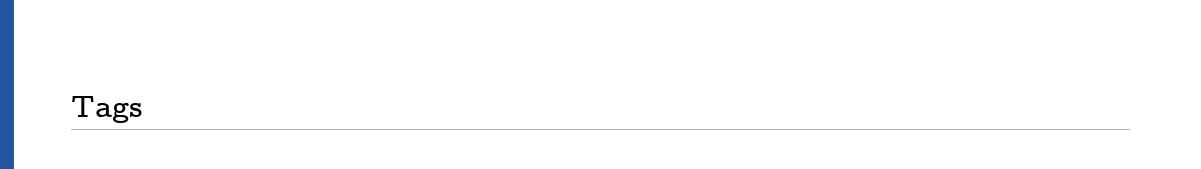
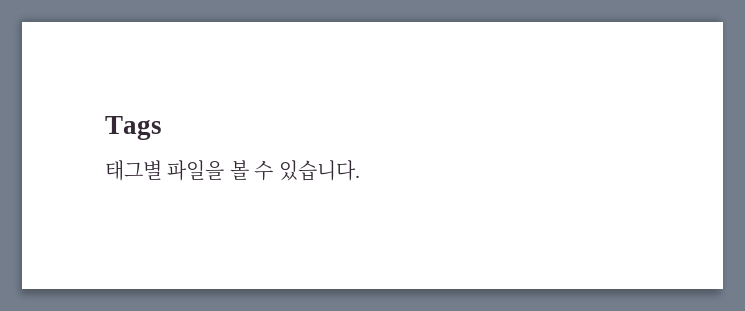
+ 태그별 파일을 볼 수 있습니다.

